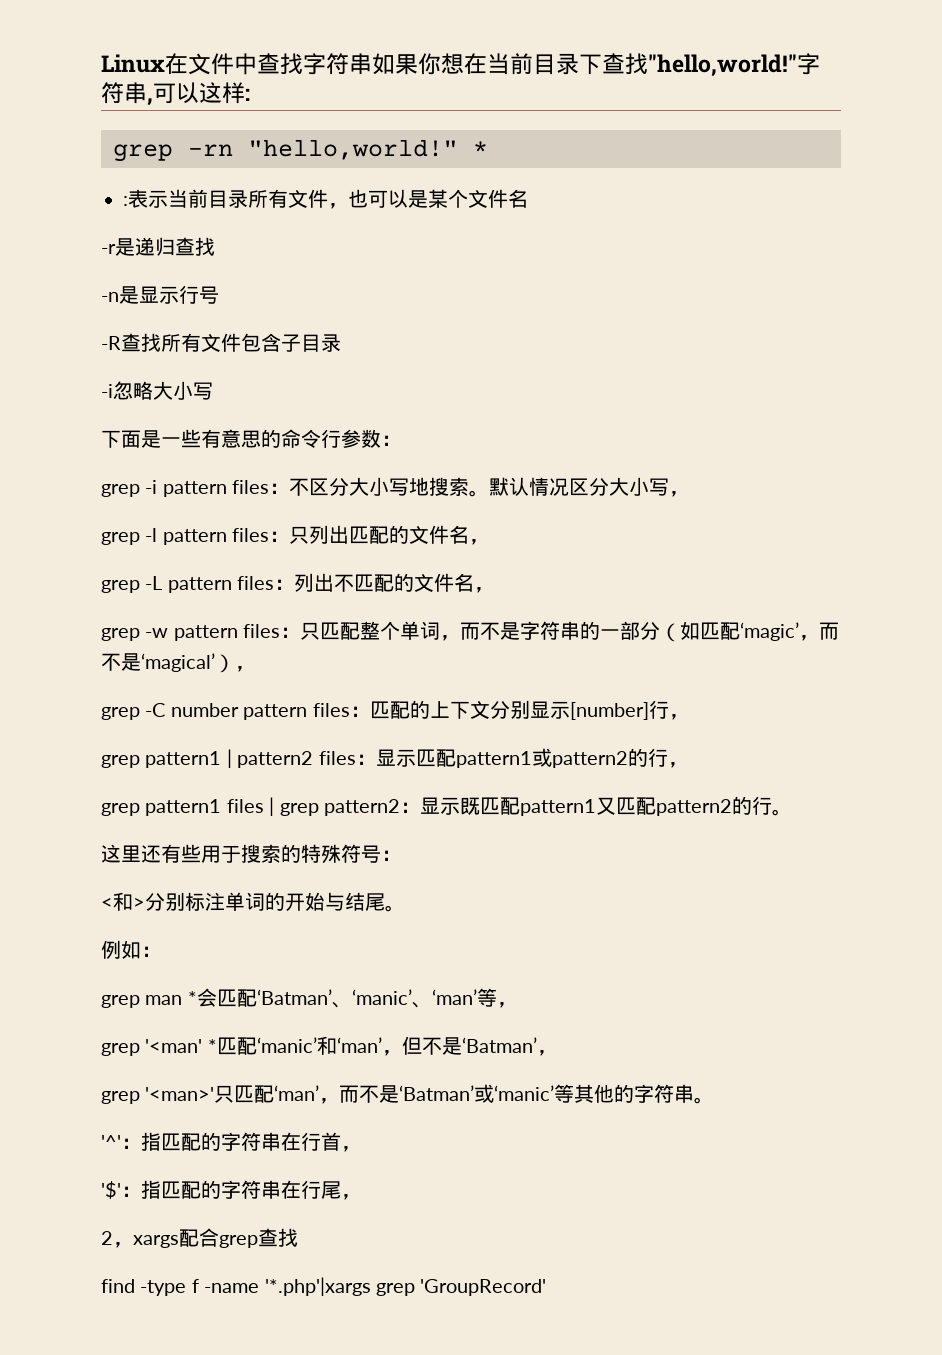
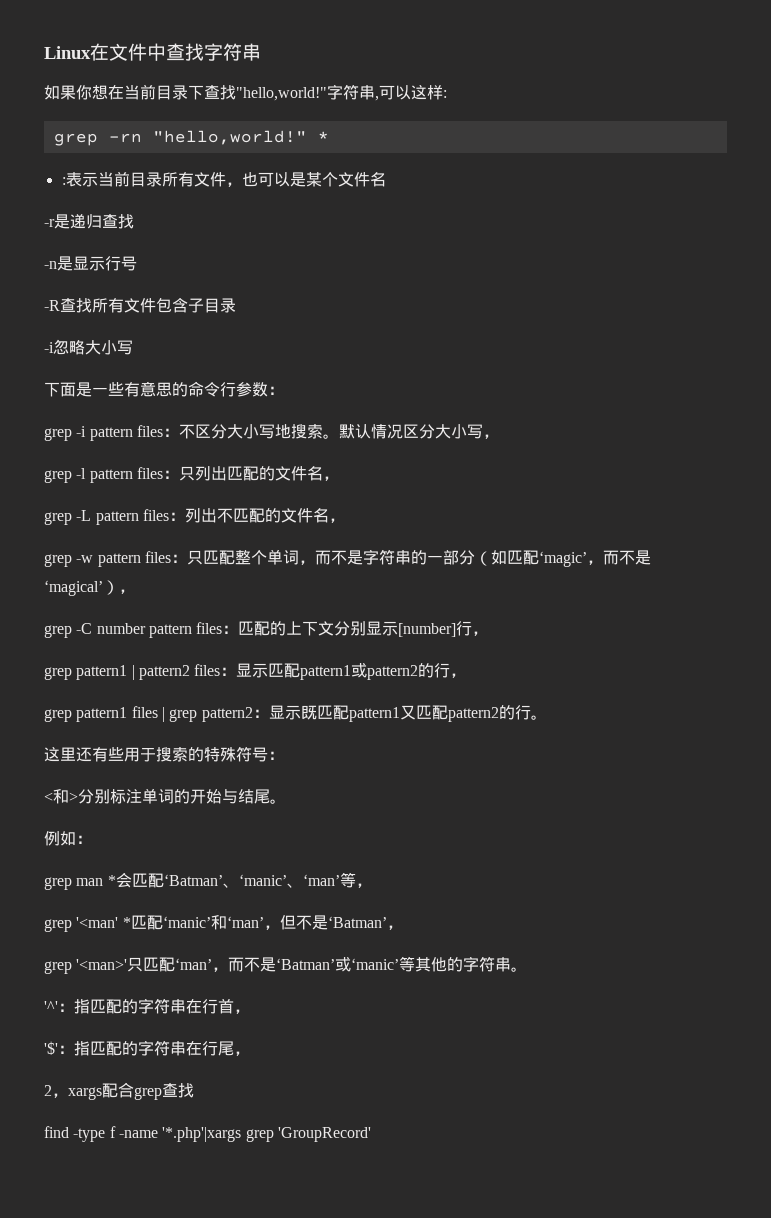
- Linux在文件中查找字符串如果你想在当前目录下查找"hello,world!"
+ Linux在文件中查找字符串
+ 如果你想在当前目录下查找"hello,world!"

